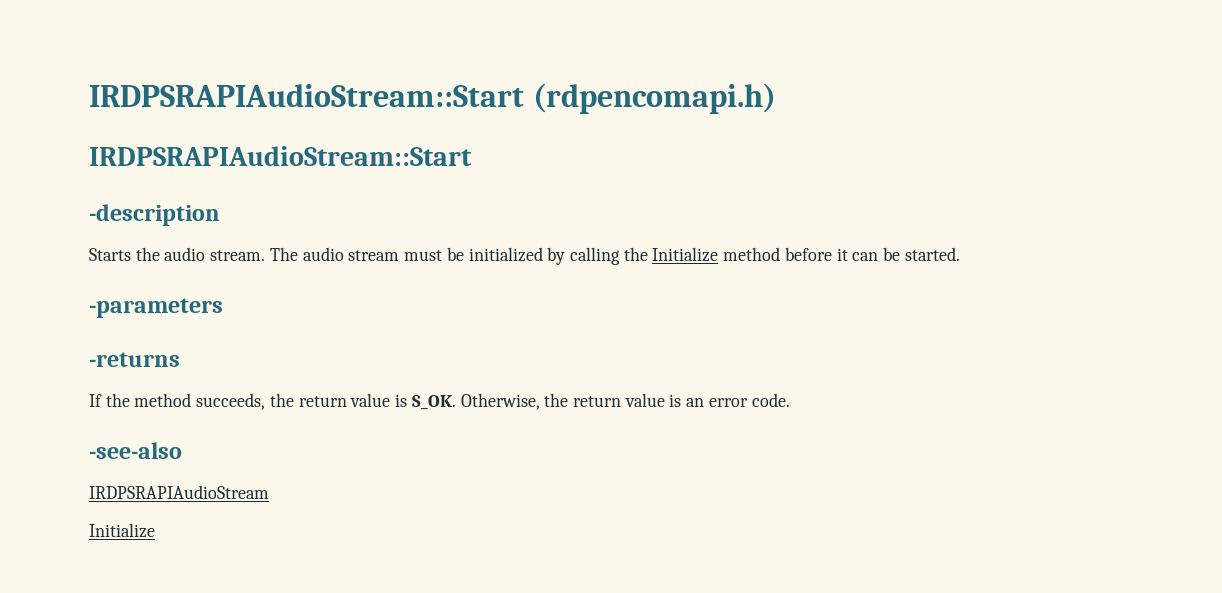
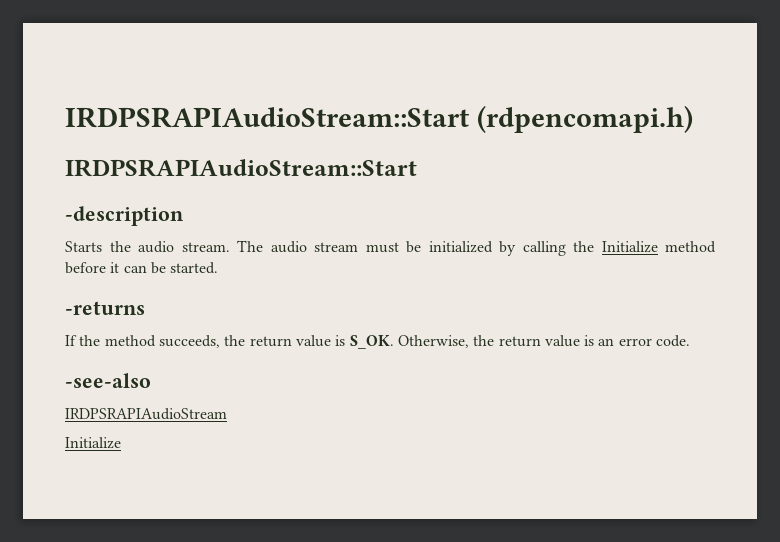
- -parameters

